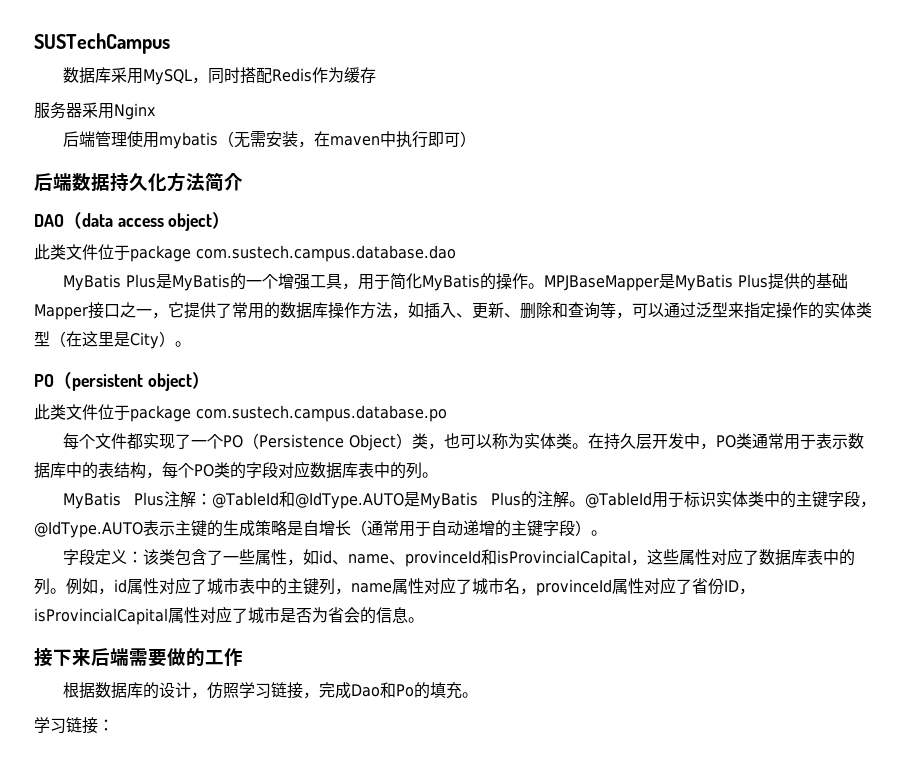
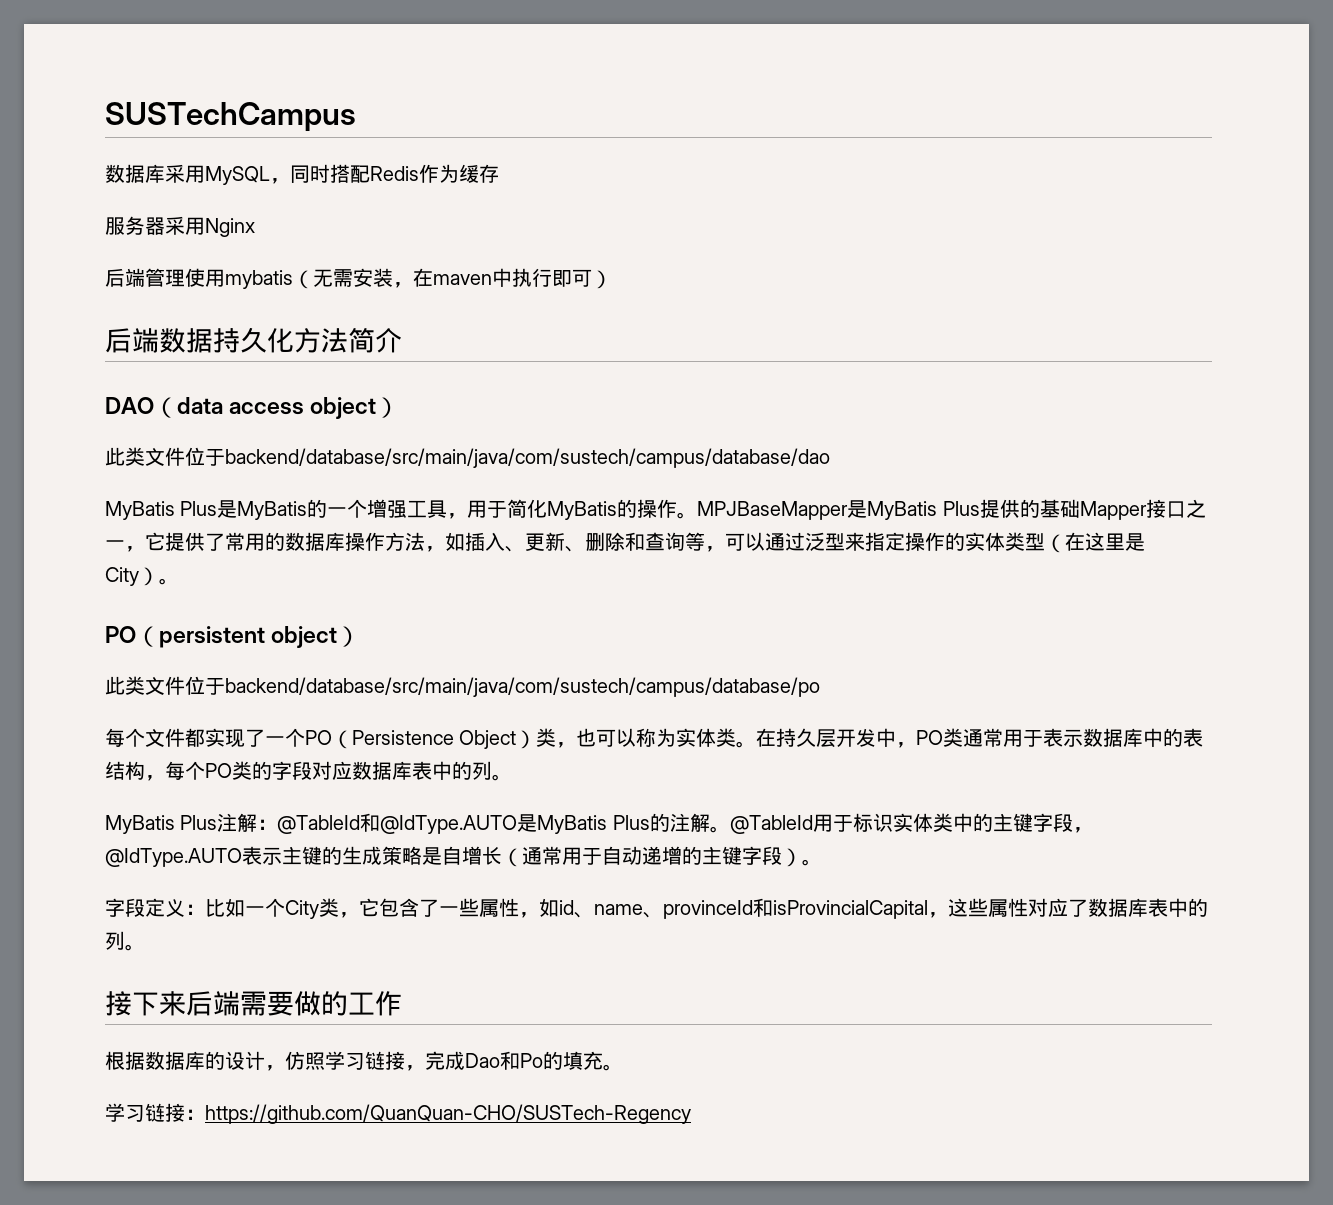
- 此类文件位于package com.sustech.campus.database.dao
+ 此类文件位于backend/database/src/main/java/com/sustech/campus/database/dao
- 此类文件位于package com.sustech.campus.database.po
+ 此类文件位于backend/database/src/main/java/com/sustech/campus/database/po
- 字段定义：该类包含了一些属性，如id、name、provinceId和isProvincialCapital，这些属性对应了数据库表中的列。例如，id属性对应了城市表中的主键列，name属性对应了城市名，provinceId属性对应了省份ID，isProvincialCapital属性对应了城市是否为省会的信息。
+ 字段定义：比如一个City类，它包含了一些属性，如id、name、provinceId和isProvincialCapital，这些属性对应了数据库表中的列。
- 学习链接：
+ 学习链接：https://github.com/QuanQuan-CHO/SUSTech-Regency

